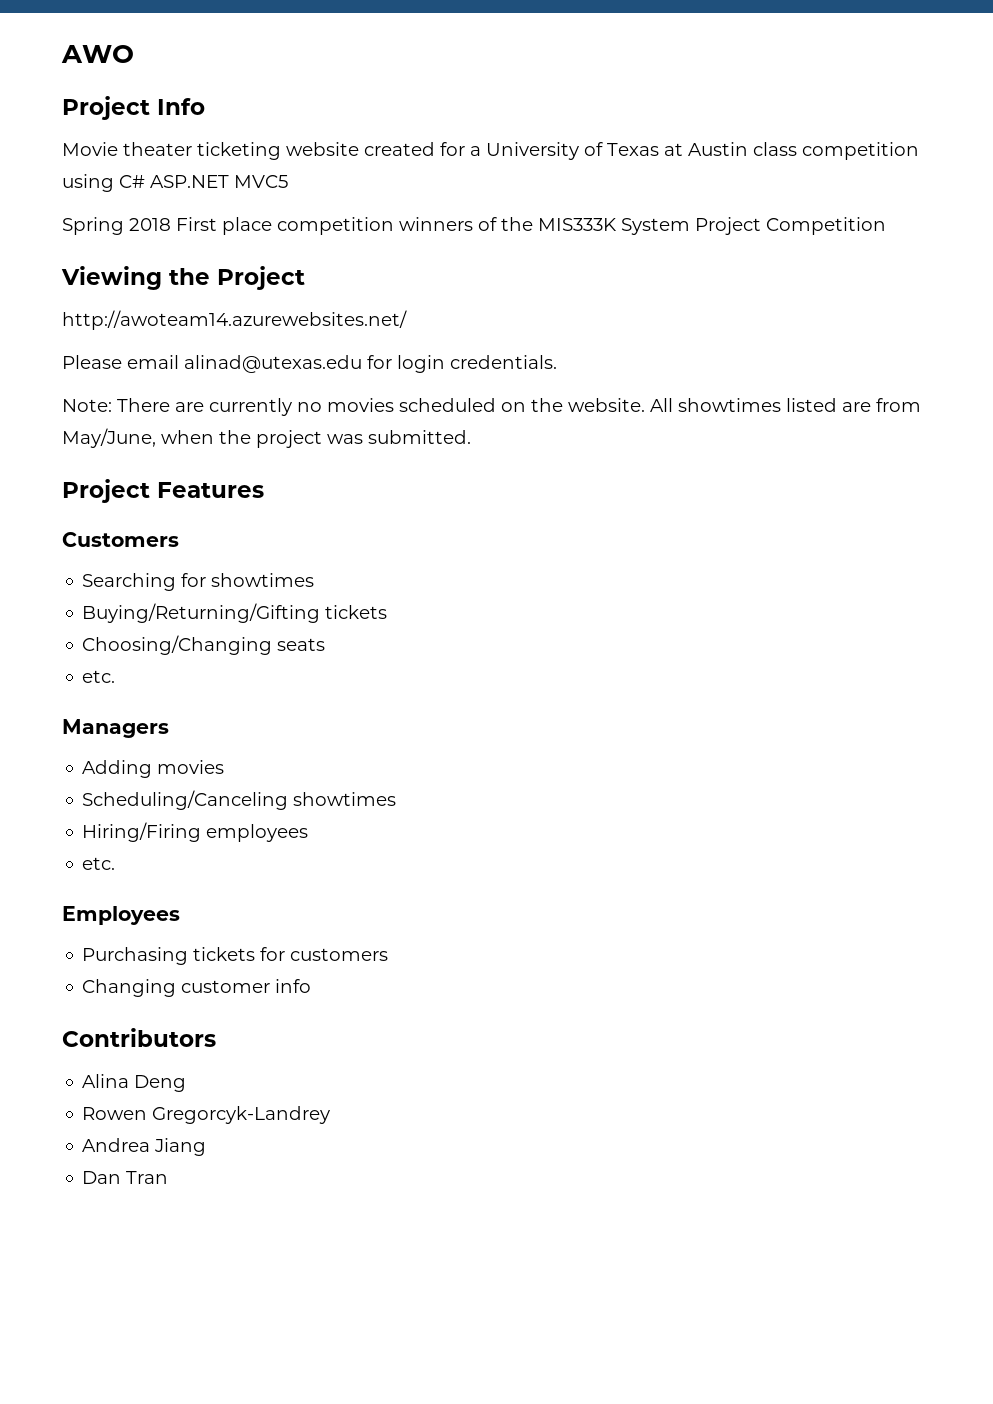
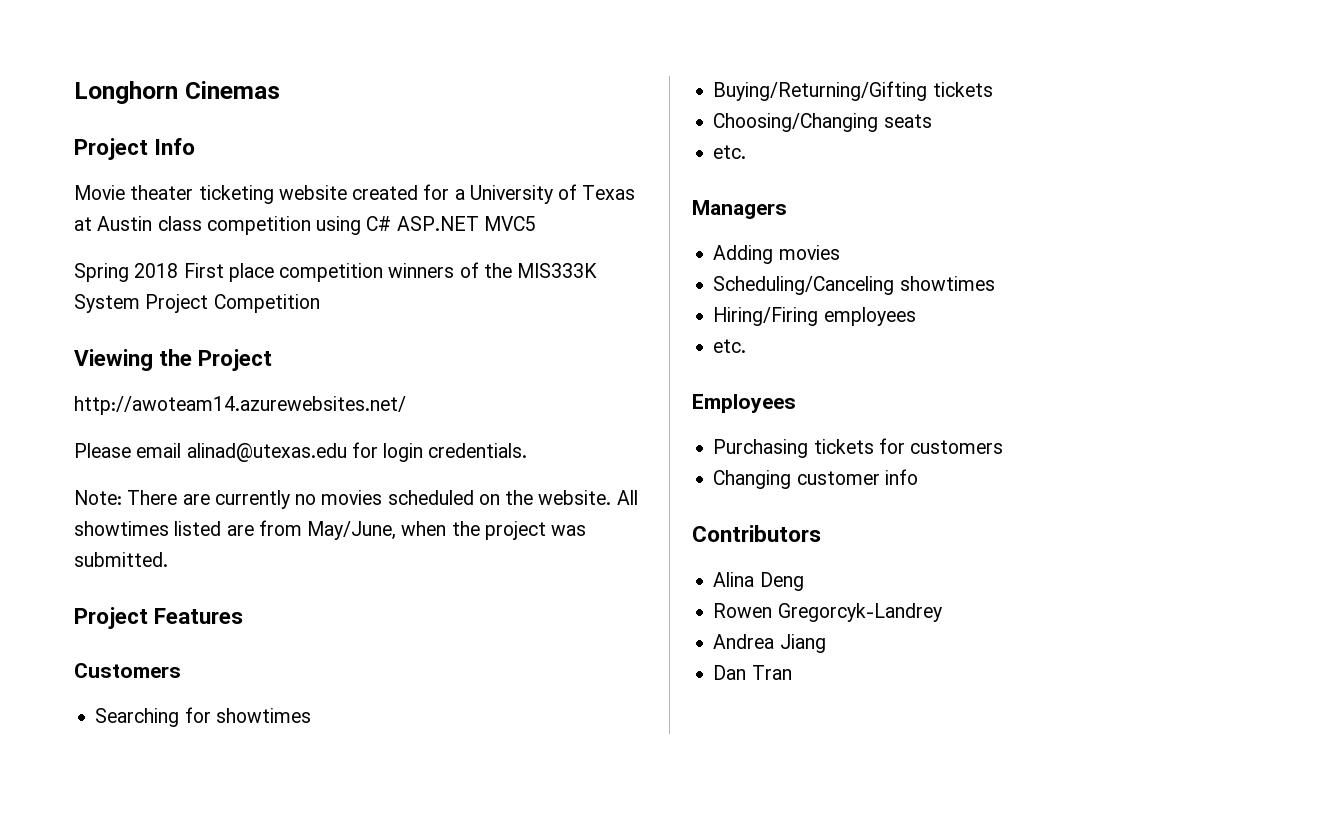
- AWO
+ Longhorn Cinemas

